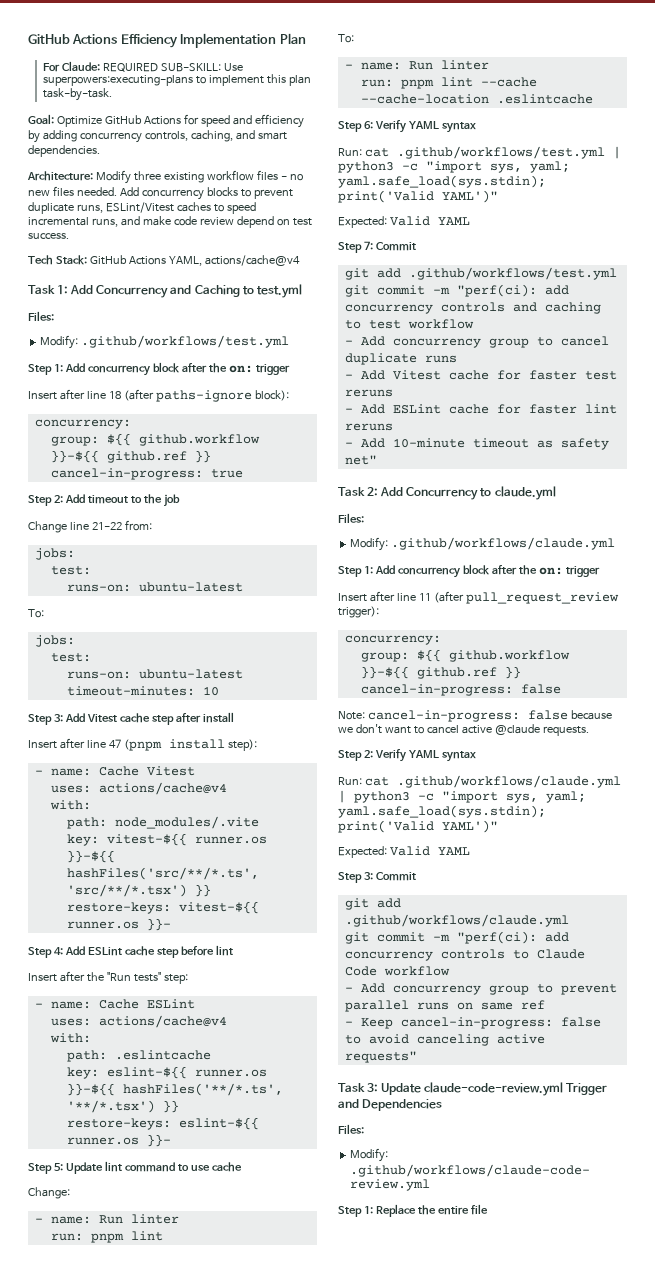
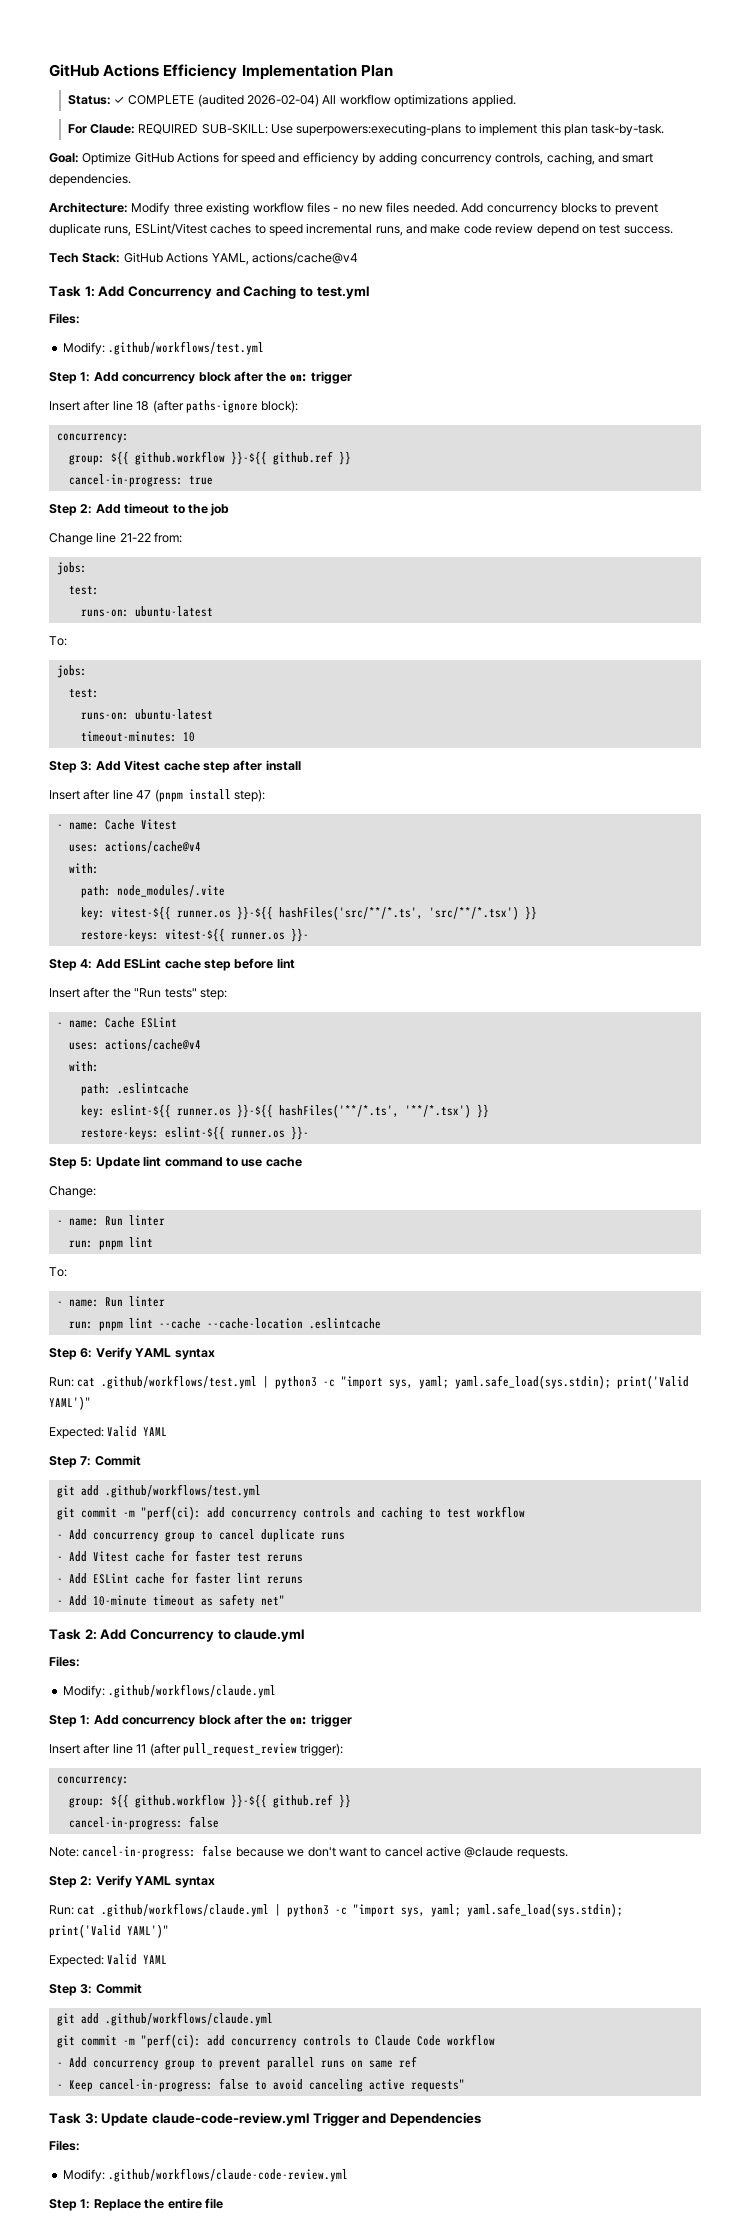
+ Status: ✓ COMPLETE (audited 2026-02-04) All workflow optimizations applied.

